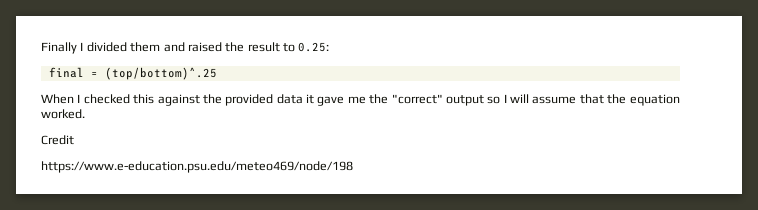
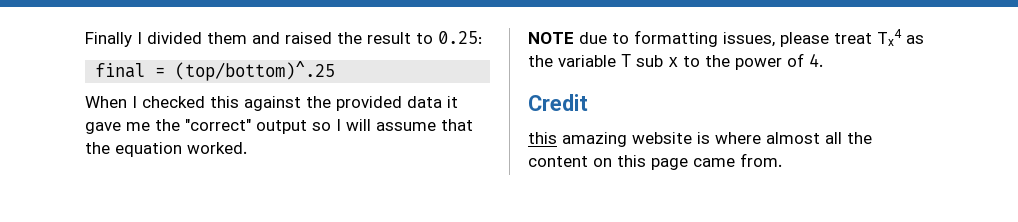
+ NOTE due to formatting issues, please treat Tx4 as the variable T sub x to the power of 4.
  Credit
- https://www.e-education.psu.edu/meteo469/node/198
+ this amazing website is where almost all the content on this page came from.

